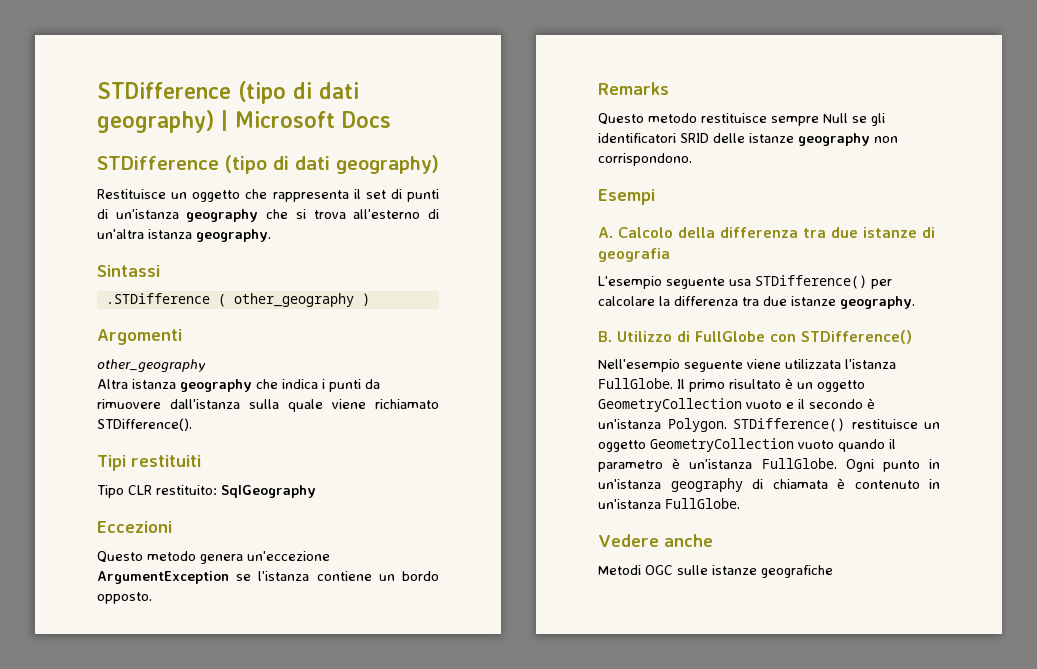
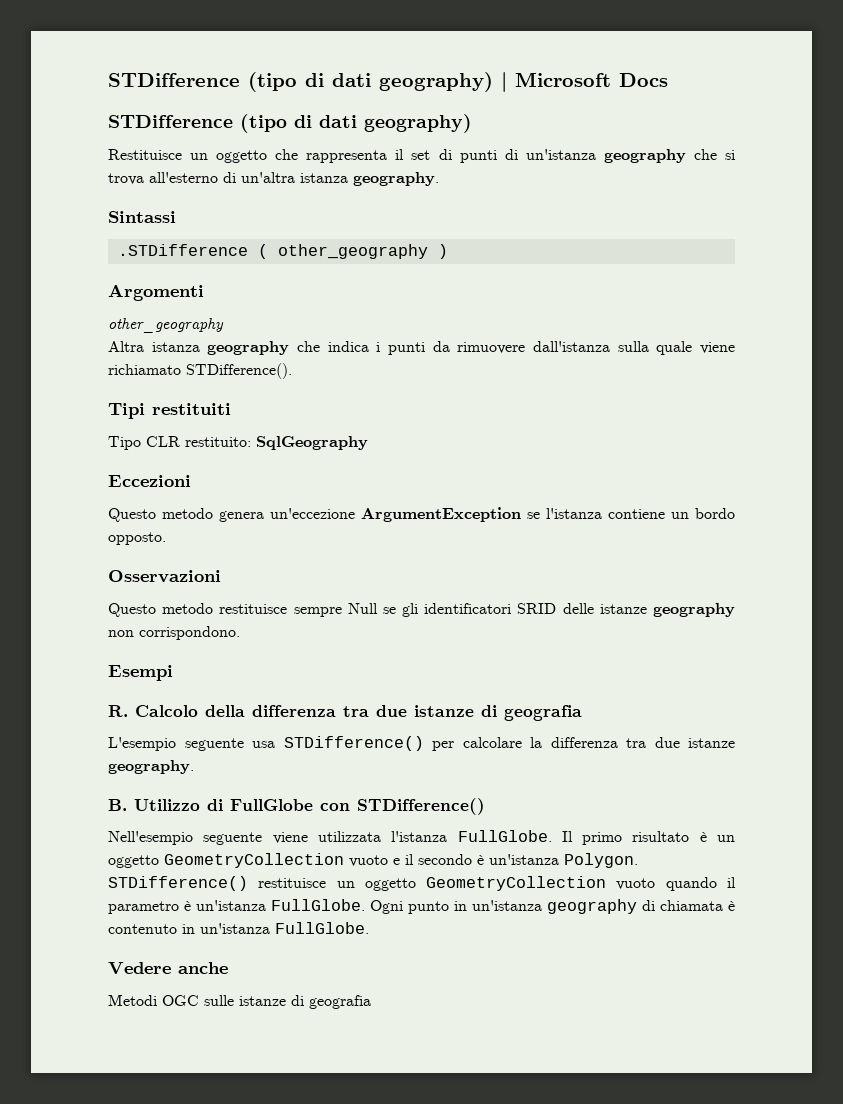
- Remarks
+ Osservazioni
- A. Calcolo della differenza tra due istanze di geografia
+ R. Calcolo della differenza tra due istanze di geografia
- Metodi OGC sulle istanze geografiche
+ Metodi OGC sulle istanze di geografia

